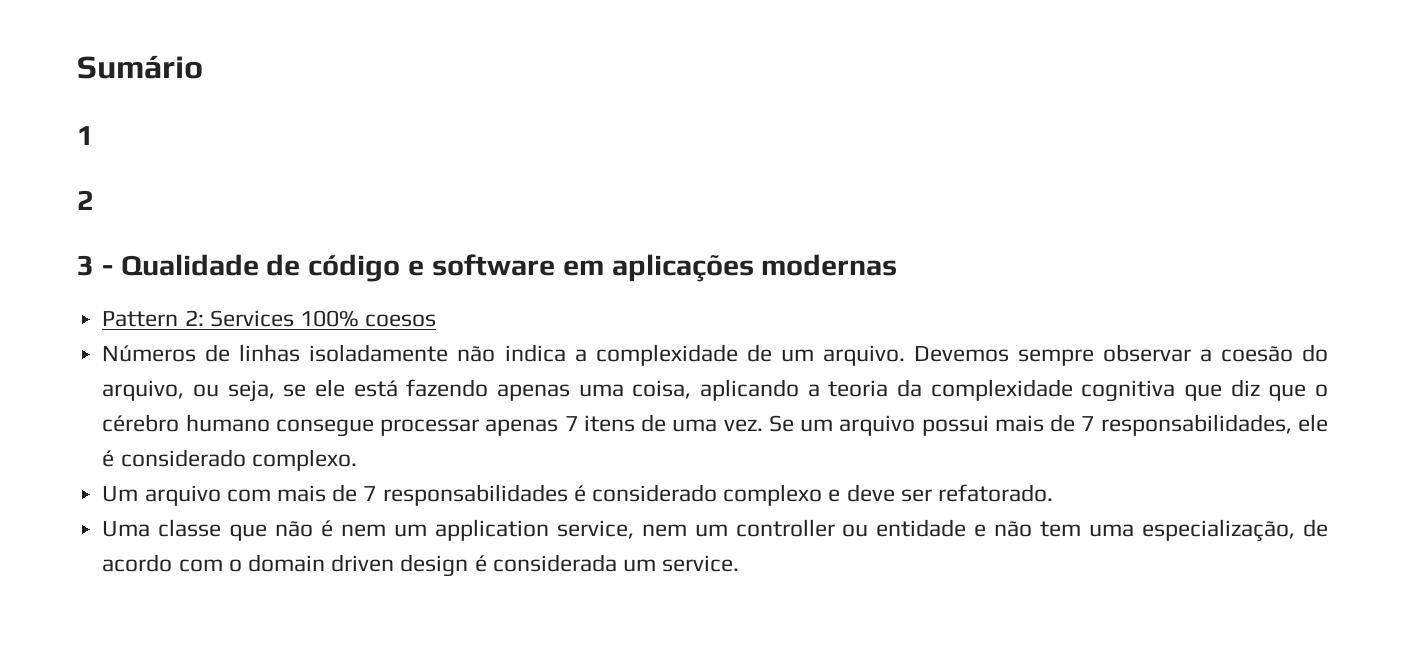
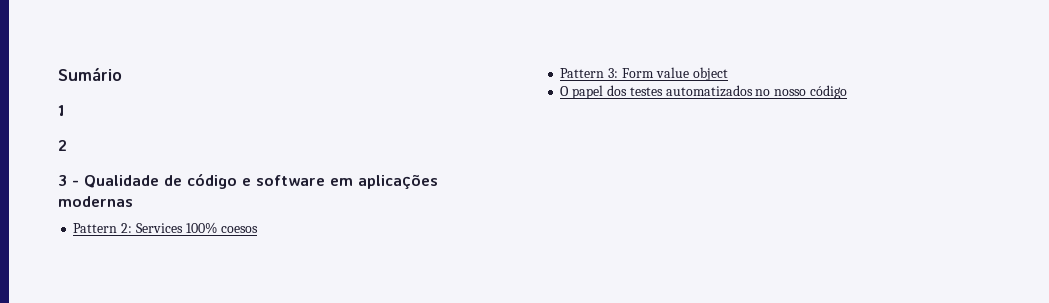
- Números de linhas isoladamente não indica a complexidade de um arquivo. Devemos sempre observar a coesão do arquivo, ou seja, se ele está fazendo apenas uma coisa, aplicando a teoria da complexidade cognitiva que diz que o cérebro humano consegue processar apenas 7 itens de uma vez. Se um arquivo possui mais de 7 responsabilidades, ele é considerado complexo.
- Um arquivo com mais de 7 responsabilidades é considerado complexo e deve ser refatorado.
- Uma classe que não é nem um application service, nem um controller ou entidade e não tem uma especialização, de acordo com o domain driven design é considerada um service.
+ Pattern 3: Form value object
+ O papel dos testes automatizados no nosso código

